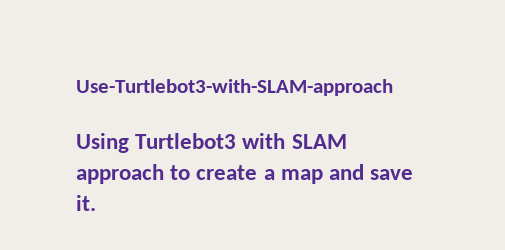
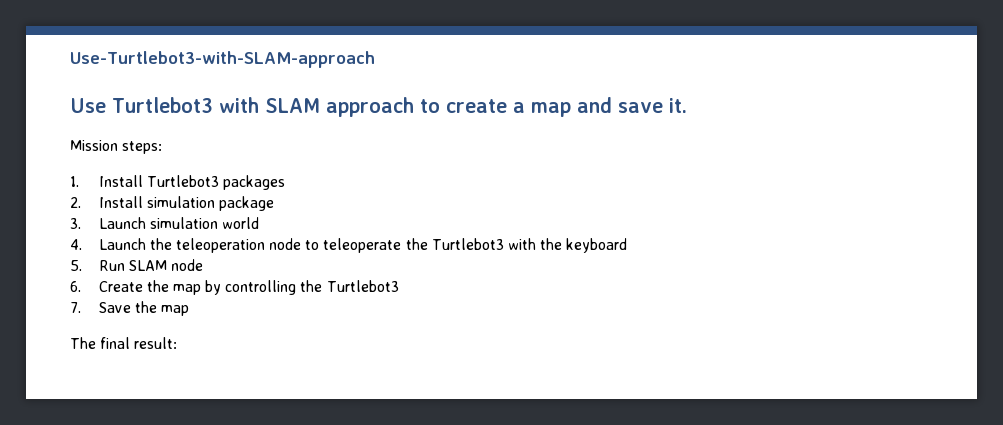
- Using Turtlebot3 with SLAM approach to create a map and save it.
+ Use Turtlebot3 with SLAM approach to create a map and save it.
+ Mission steps:
+ 1. Install Turtlebot3 packages
+ 2. Install simulation package
+ 3. Launch simulation world
+ 4. Launch the teleoperation node to teleoperate the Turtlebot3 with the keyboard
+ 5. Run SLAM node
+ 6. Create the map by controlling the Turtlebot3
+ 7. Save the map
+ The final result:

